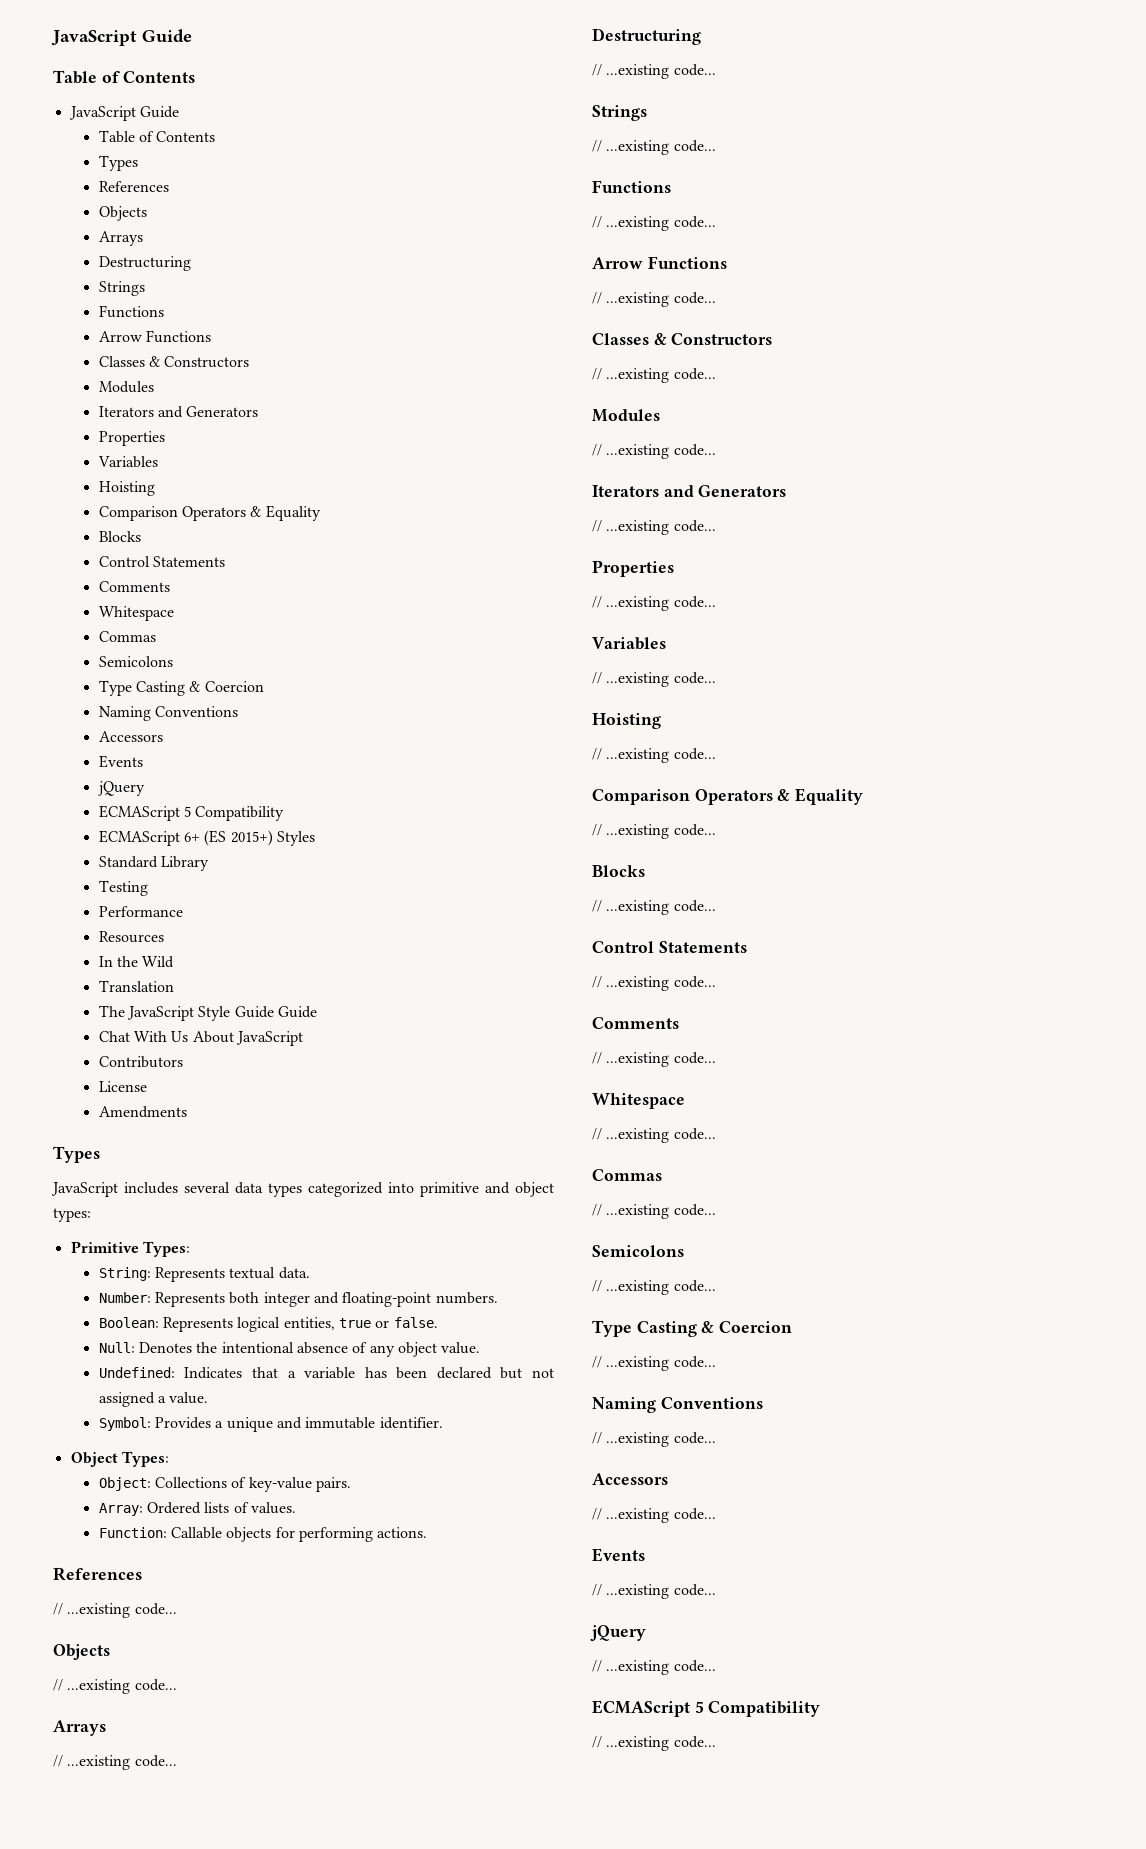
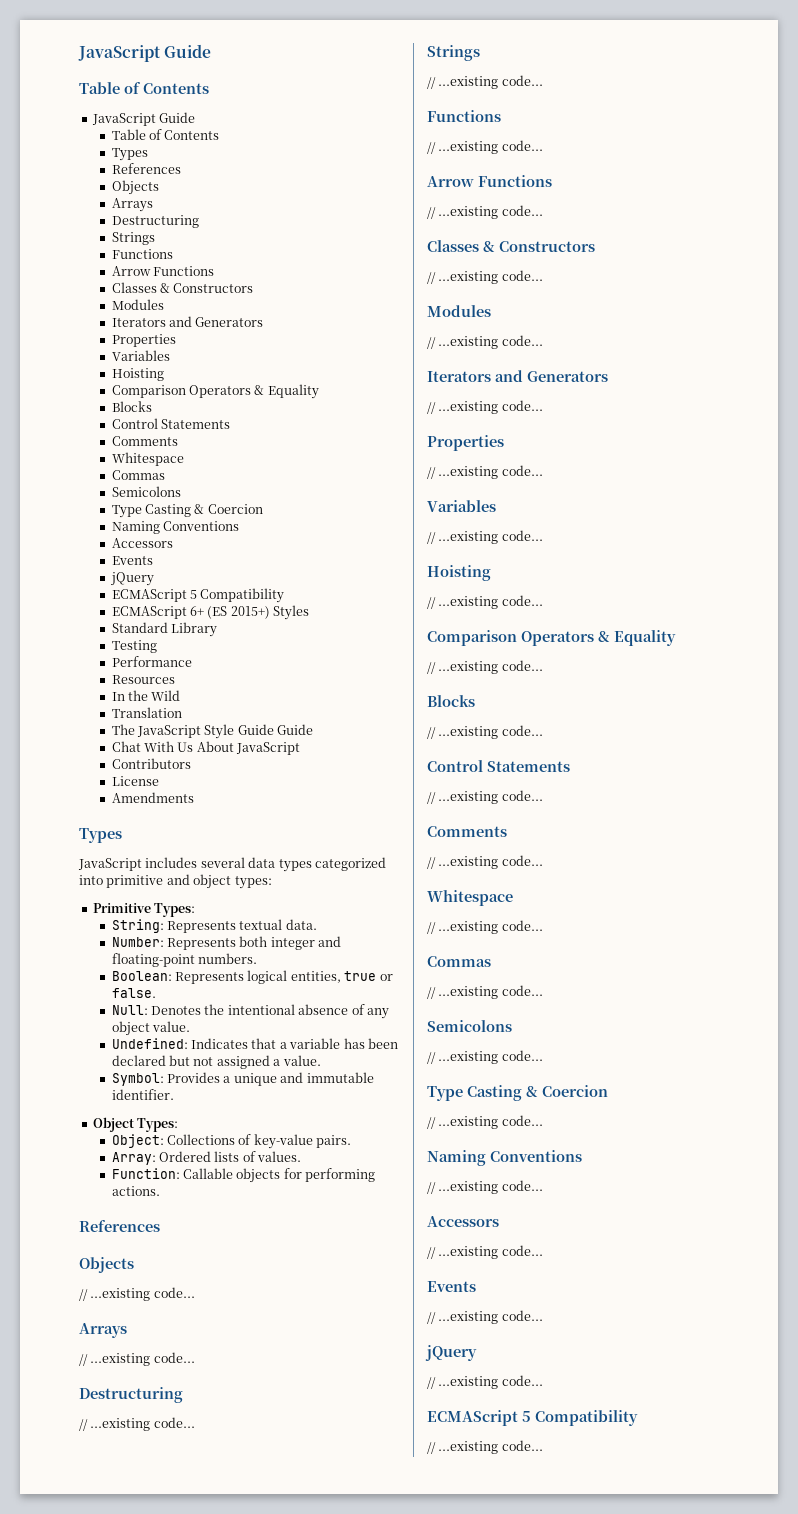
  Function: Callable objects for performing actions.
  References
- // ...existing code...

